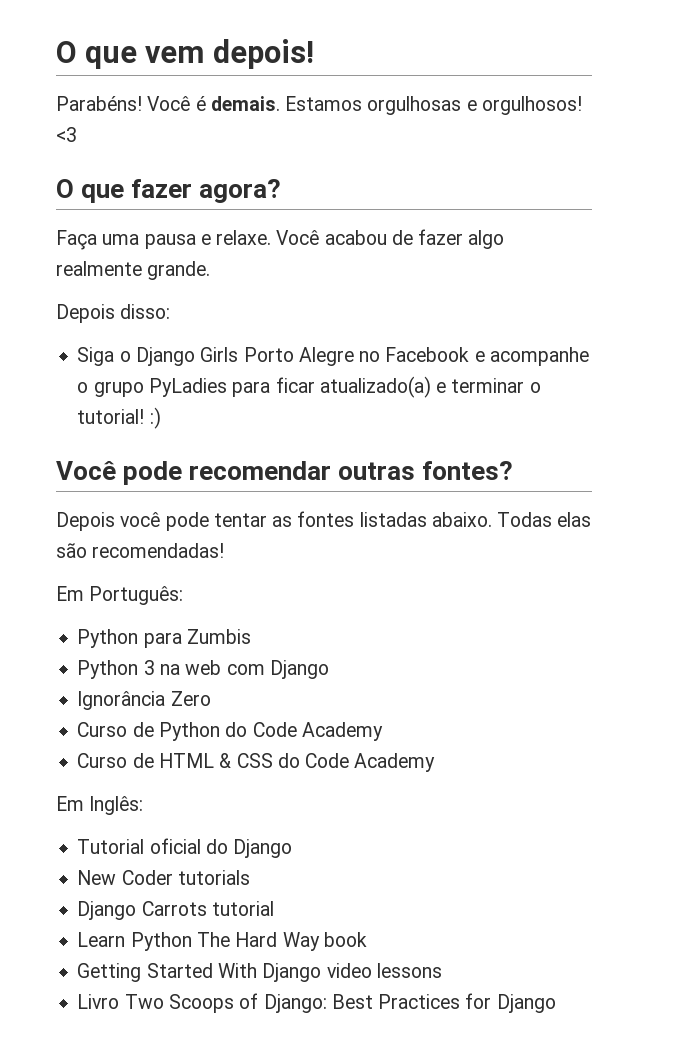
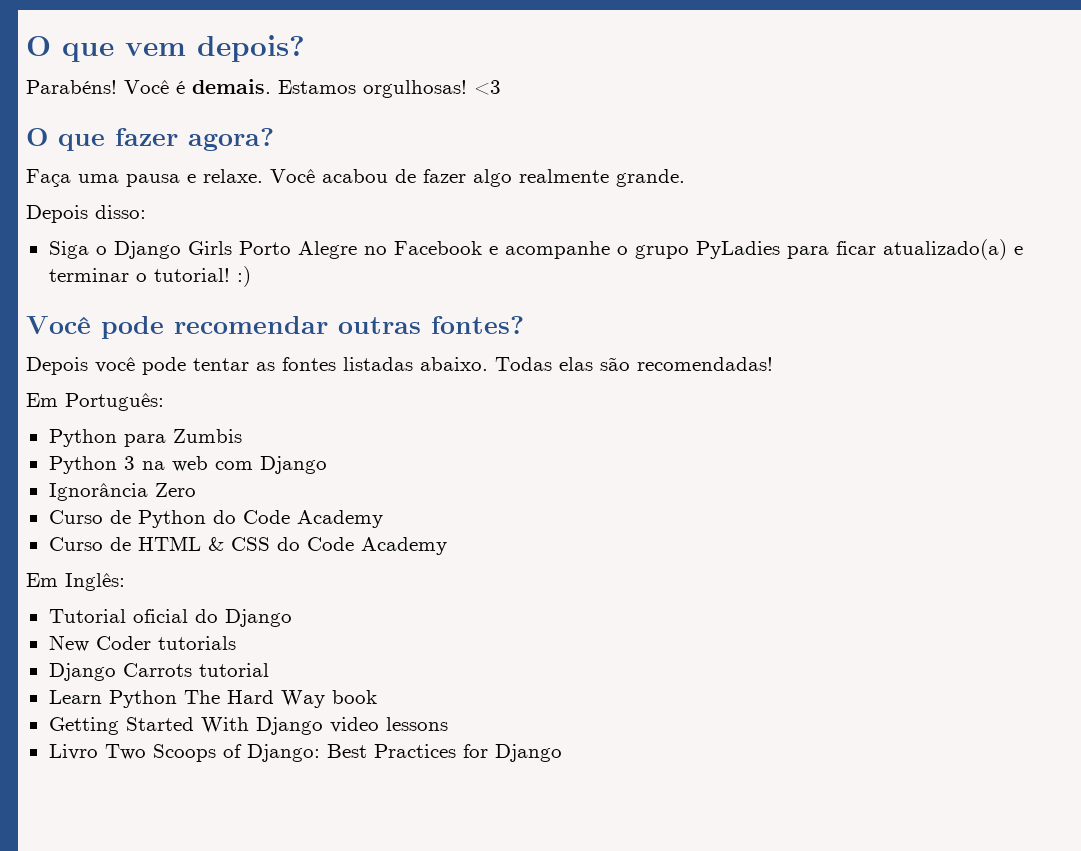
- O que vem depois!
+ O que vem depois?
- Estamos orgulhosas e orgulhosos!
+ Estamos orgulhosas!

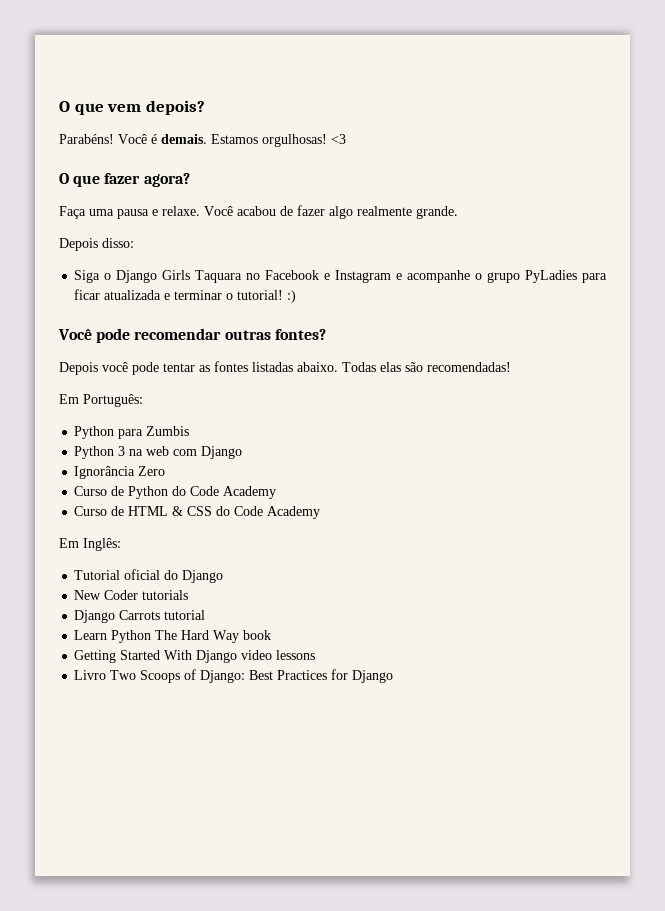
- Siga o Django Girls Porto Alegre no Facebook e acompanhe o grupo PyLadies para ficar atualizado(a) e terminar o tutorial! :)
+ Siga o Django Girls Taquara no Facebook e Instagram e acompanhe o grupo PyLadies para ficar atualizada e terminar o tutorial! :)

